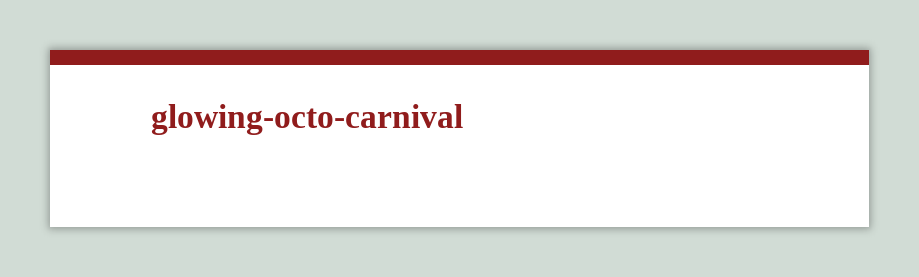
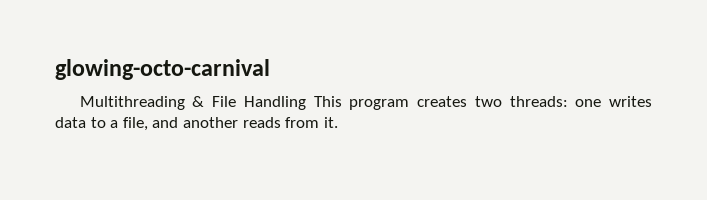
+ Multithreading & File Handling This program creates two threads: one writes data to a file, and another reads from it.

